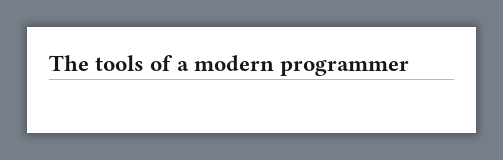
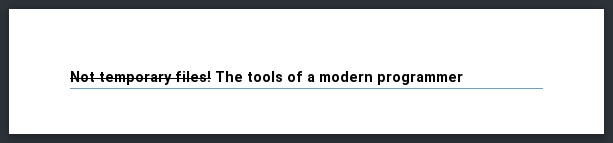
+ Not temporary files!

